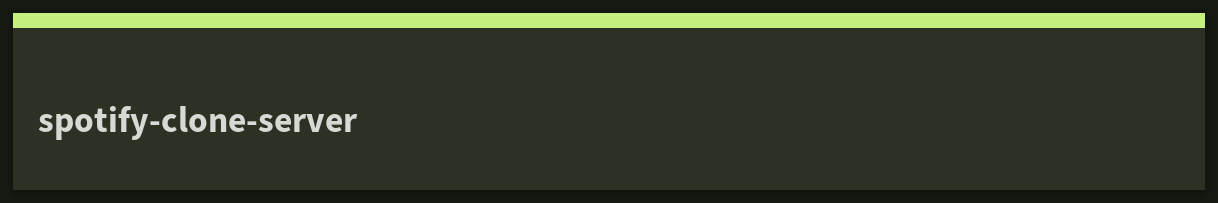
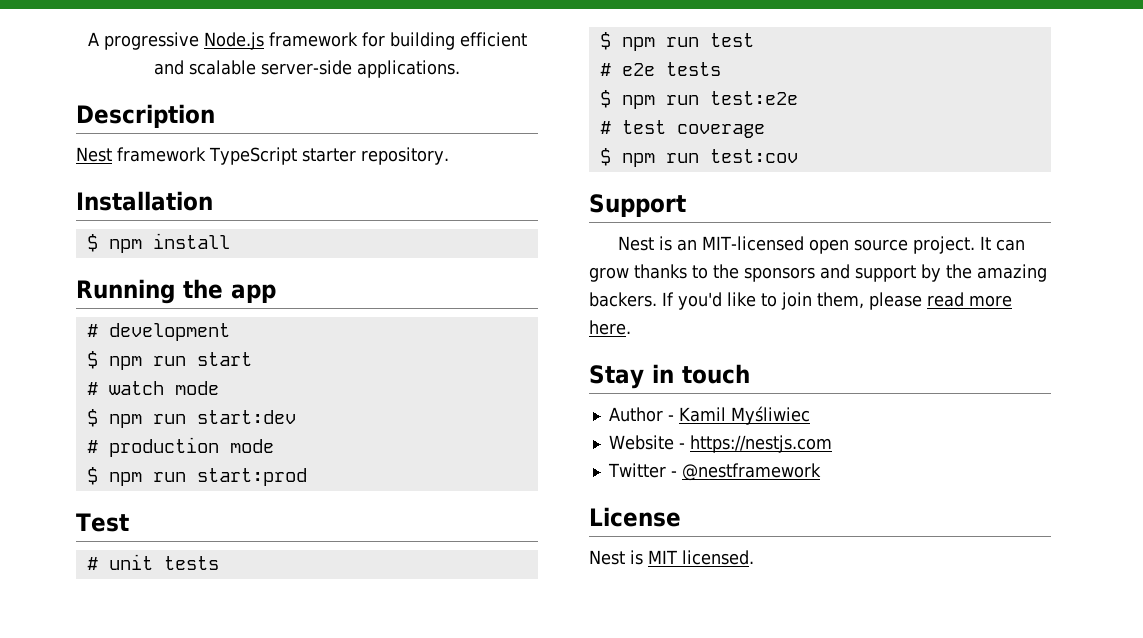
- spotify-clone-server
+ A progressive Node.js framework for building efficient and scalable server-side applications.
+ Description
+ Nest framework TypeScript starter repository.
+ Installation
+ $ npm install
+ Running the app
+ # development
+ $ npm run start
+ # watch mode
+ $ npm run start:dev
+ # production mode
+ $ npm run start:prod
+ Test
+ # unit tests
+ $ npm run test
+ # e2e tests
+ $ npm run test:e2e
+ # test coverage
+ $ npm run test:cov
+ Support
+ Nest is an MIT-licensed open source project. It can grow thanks to the sponsors and support by the amazing backers. If you'd like to join them, please read more here.
+ Stay in touch
+ Author - Kamil Myśliwiec
+ Website - https://nestjs.com
+ Twitter - @nestframework
+ License
+ Nest is MIT licensed.

